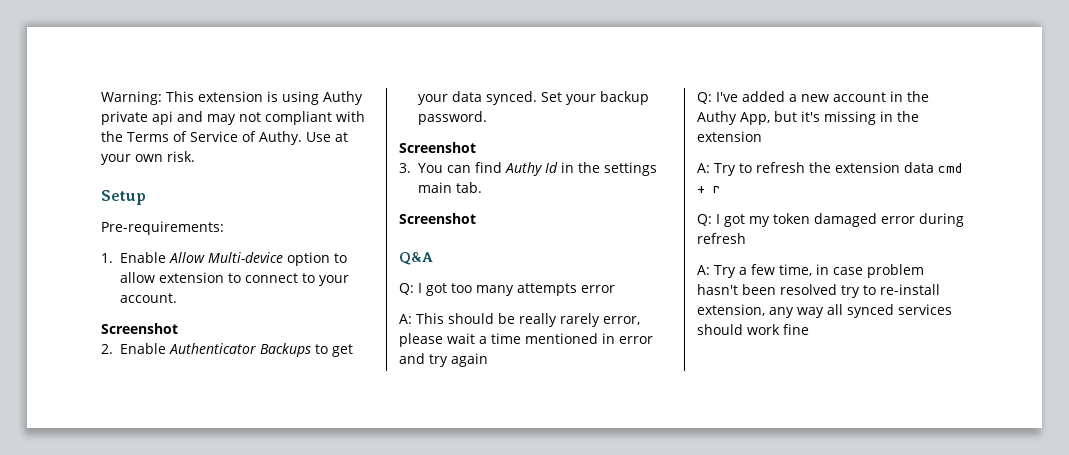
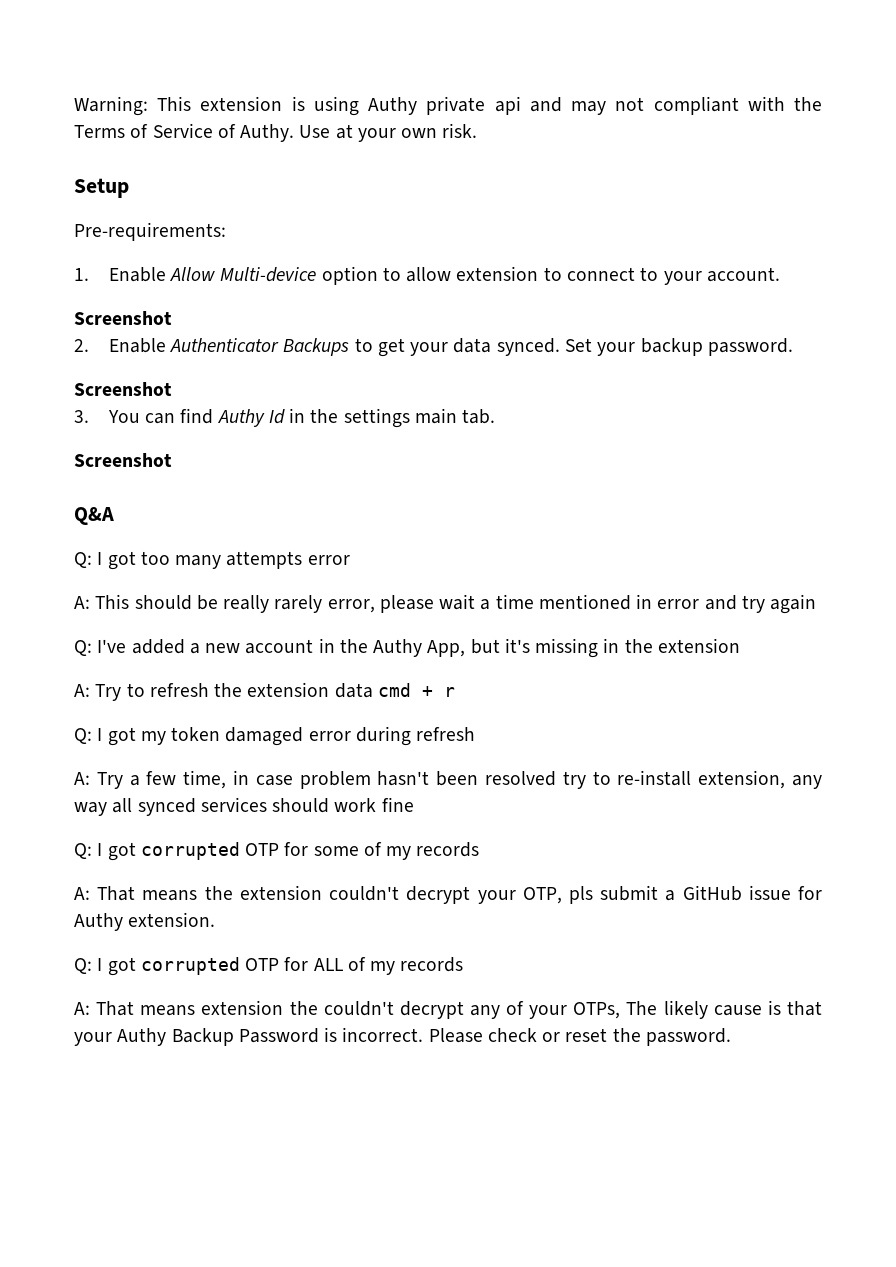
+ Q: I got corrupted OTP for some of my records
+ A: That means the extension couldn't decrypt your OTP, pls submit a GitHub issue for Authy extension.
+ Q: I got corrupted OTP for ALL of my records
+ A: That means extension the couldn't decrypt any of your OTPs, The likely cause is that your Authy Backup Password is incorrect. Please check or reset the password.

